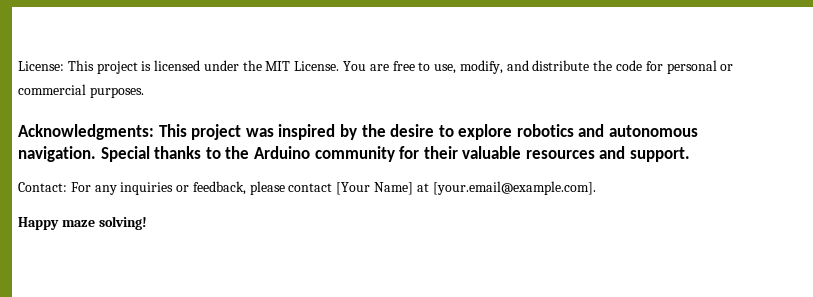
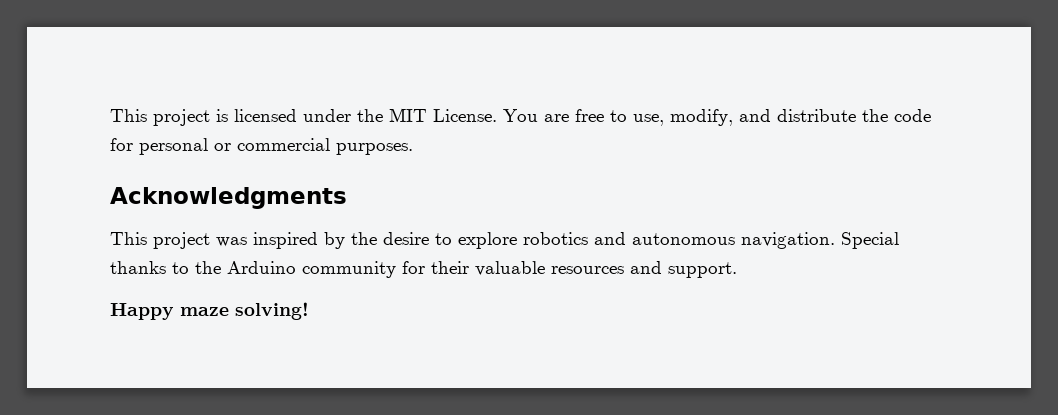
- License: This project is licensed under the MIT License.
+ This project is licensed under the MIT License.
- Acknowledgments: This project was inspired by the desire to explore robotics and autonomous navigation.
+ Acknowledgments
+ This project was inspired by the desire to explore robotics and autonomous navigation.
- Contact: For any inquiries or feedback, please contact [Your Name] at [your.email@example.com].

